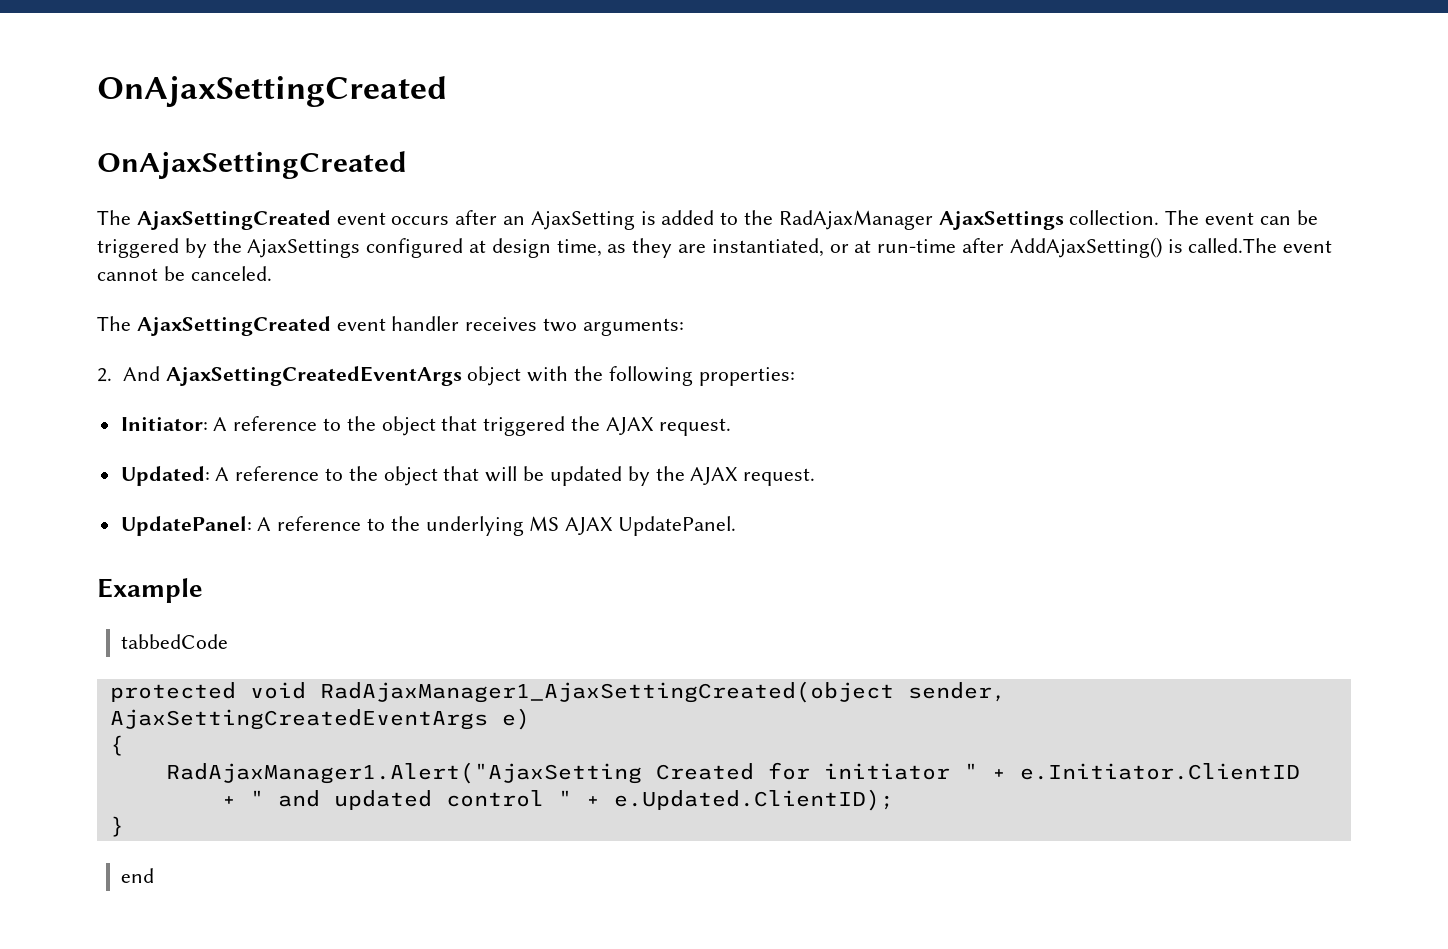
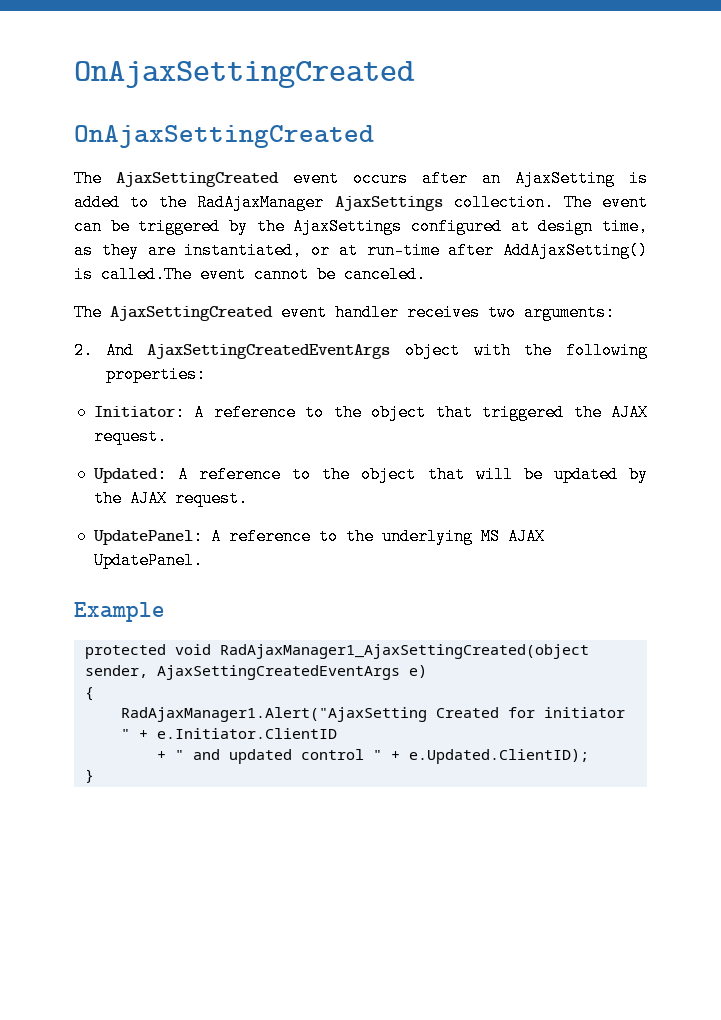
- tabbedCode
- end

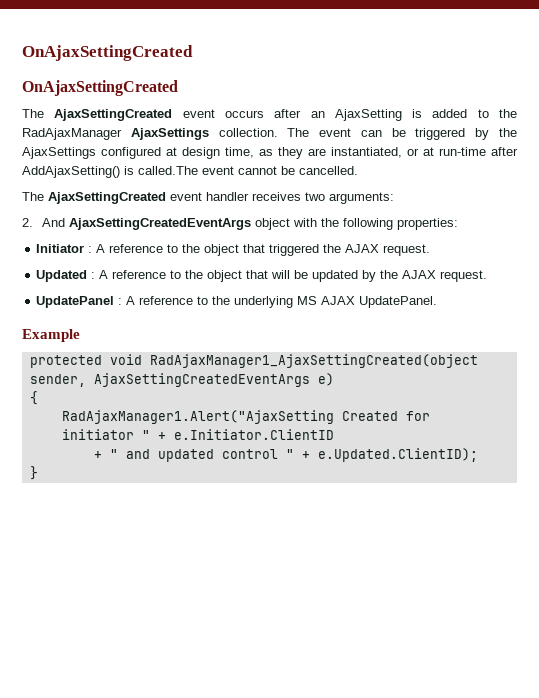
- The event can be triggered by the AjaxSettings configured at design time, as they are instantiated, or at run-time after AddAjaxSetting() is called.The event cannot be canceled.
+ The event can be triggered by the AjaxSettings configured at design time, as they are instantiated, or at run-time after AddAjaxSetting() is called.The event cannot be cancelled.
- Initiator: A reference to the object that triggered the AJAX request.
+ Initiator : A reference to the object that triggered the AJAX request.
- Updated: A reference to the object that will be updated by the AJAX request.
+ Updated : A reference to the object that will be updated by the AJAX request.
- UpdatePanel: A reference to the underlying MS AJAX UpdatePanel.
+ UpdatePanel : A reference to the underlying MS AJAX UpdatePanel.

